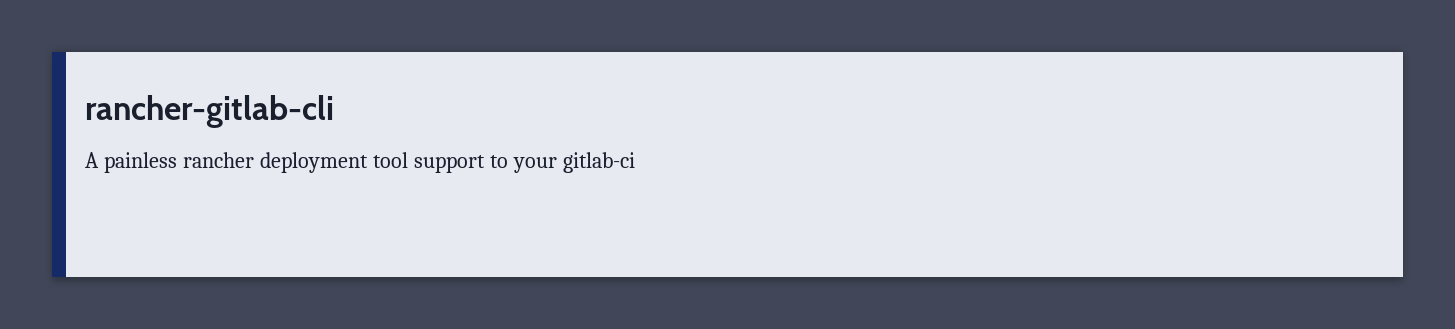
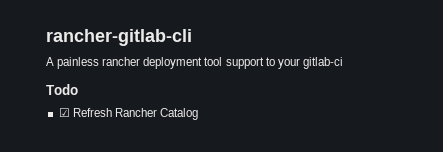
+ Todo
+ ☑ Refresh Rancher Catalog

